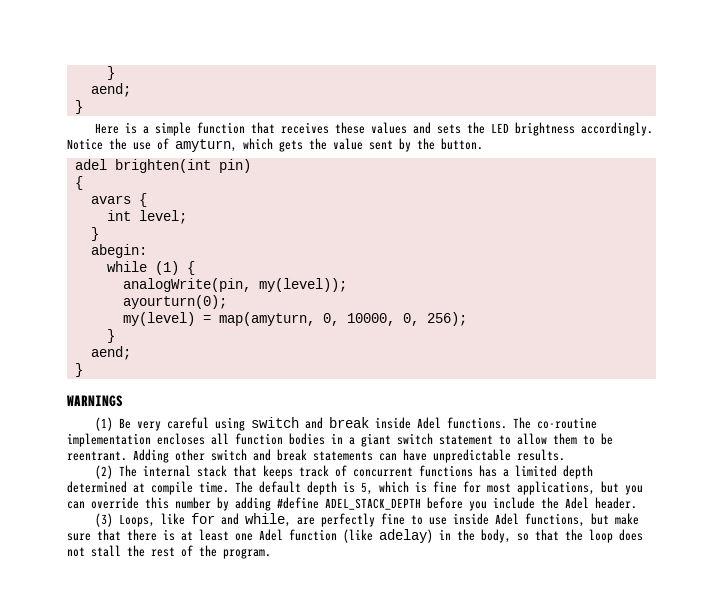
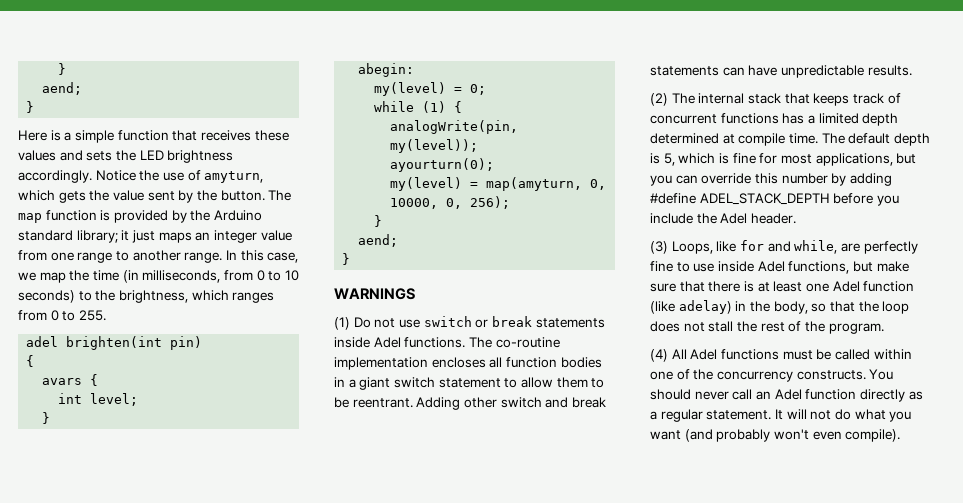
+ The map function is provided by the Arduino standard library; it just maps an integer value from one range to another range. In this case, we map the time (in milliseconds, from 0 to 10 seconds) to the brightness, which ranges from 0 to 255.
+ my(level) = 0;
- (1) Be very careful using switch and break inside Adel functions.
+ (1) Do not use switch or break statements inside Adel functions.
+ (4) All Adel functions must be called within one of the concurrency constructs. You should never call an Adel function directly as a regular statement. It will not do what you want (and probably won't even compile).

